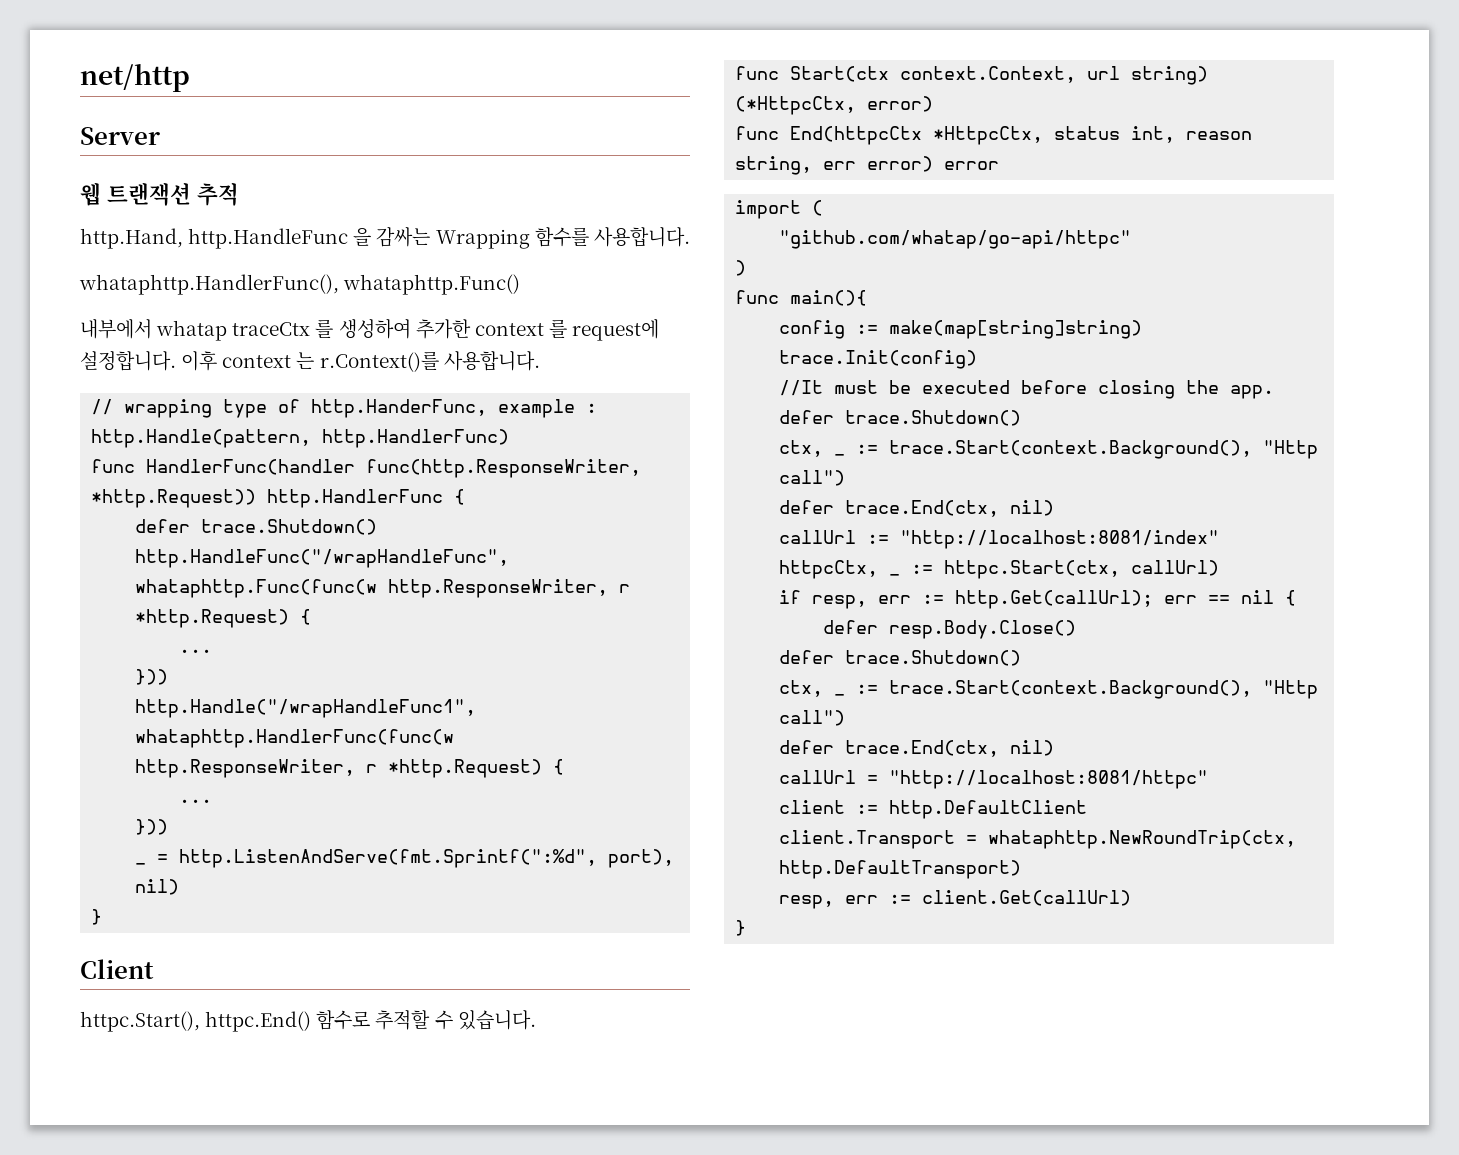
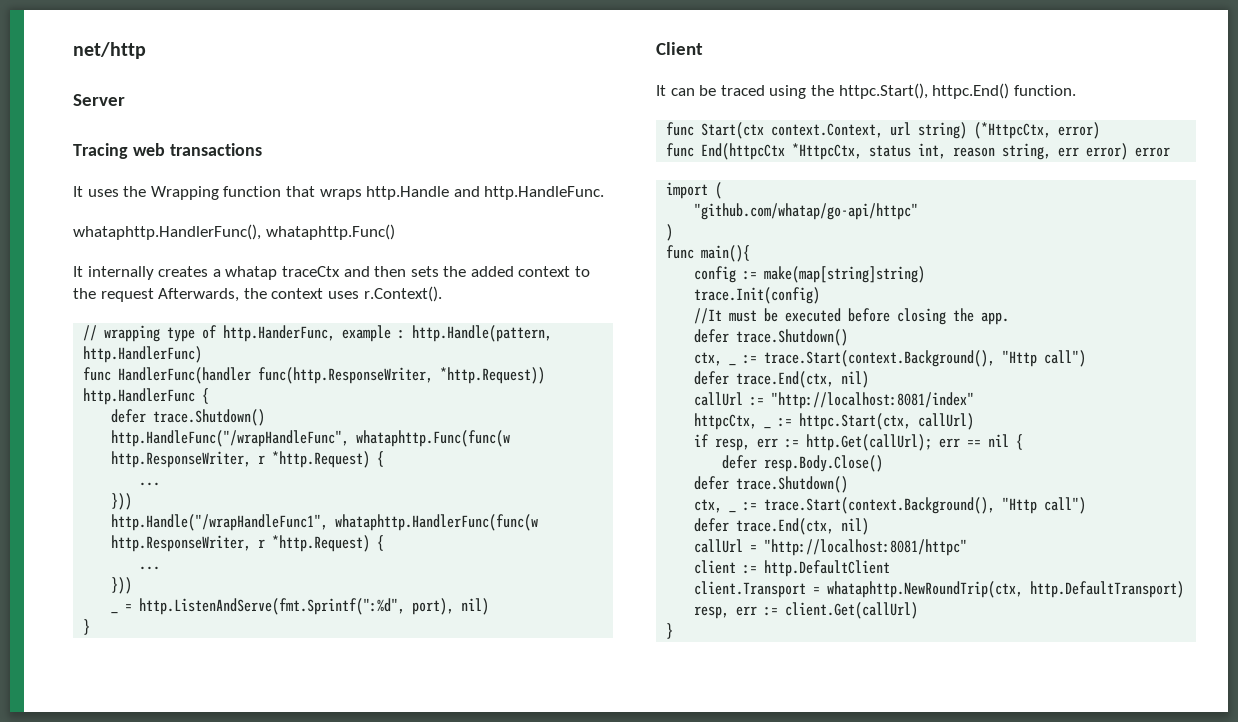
- 웹 트랜잭션 추적
- http.Hand, http.HandleFunc 을 감싸는 Wrapping 함수를 사용합니다.
+ Tracing web transactions
+ It uses the Wrapping function that wraps http.Handle and http.HandleFunc.
  whataphttp.HandlerFunc(), whataphttp.Func()
- 내부에서 whatap traceCtx 를 생성하여 추가한 context 를 request에 설정합니다. 이후 context 는 r.Context()를 사용합니다.
+ It internally creates a whatap traceCtx and then sets the added context to the request Afterwards, the context uses r.Context().
- httpc.Start(), httpc.End() 함수로 추적할 수 있습니다.
+ It can be traced using the httpc.Start(), httpc.End() function.

